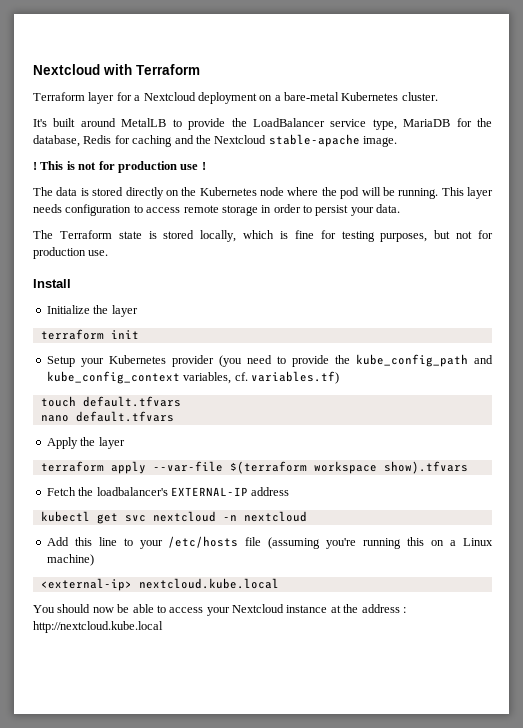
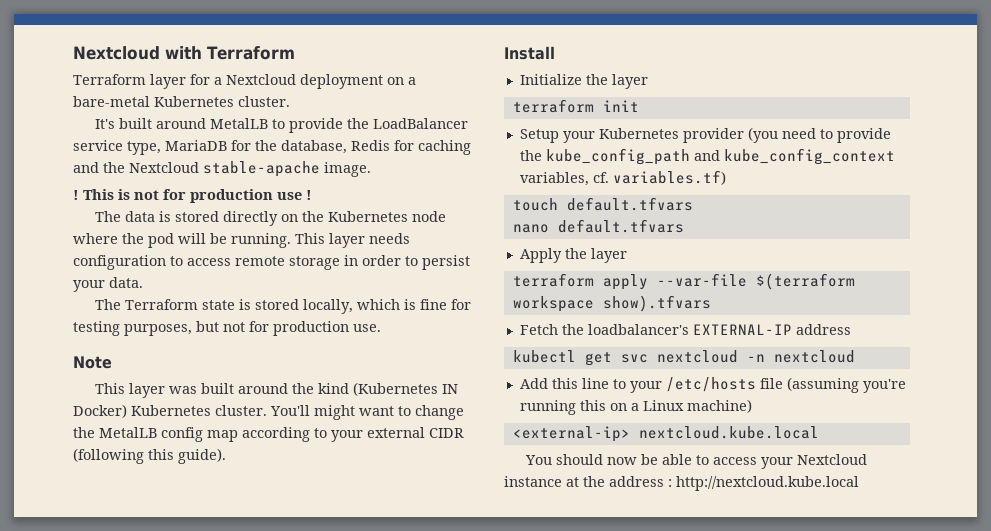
+ Note
+ This layer was built around the kind (Kubernetes IN Docker) Kubernetes cluster. You'll might want to change the MetalLB config map according to your external CIDR (following this guide).

